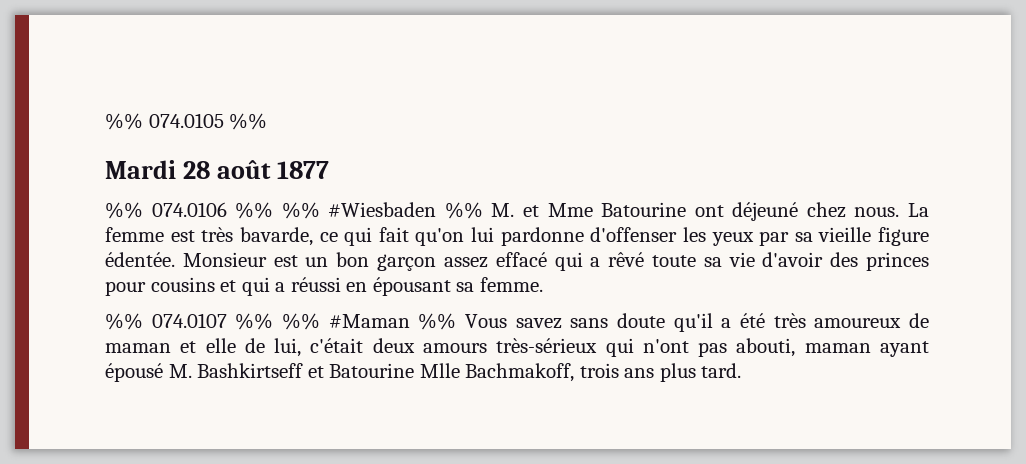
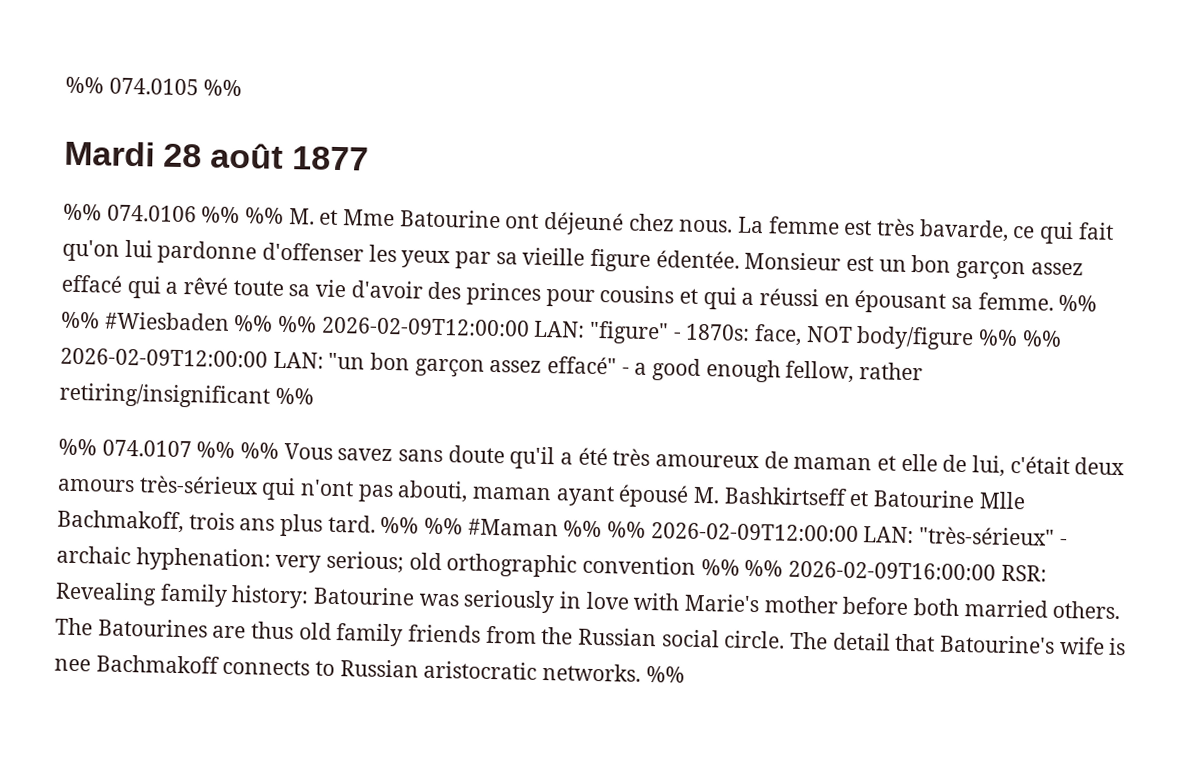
- %% 074.0106 %% %% #Wiesbaden %% M. et Mme Batourine ont déjeuné chez nous.
+ %% 074.0106 %% %% M. et Mme Batourine ont déjeuné chez nous.
+ %% %% #Wiesbaden %% %% 2026-02-09T12:00:00 LAN: "figure" - 1870s: face, NOT body/figure %% %% 2026-02-09T12:00:00 LAN: "un bon garçon assez effacé" - a good enough fellow, rather retiring/insignificant %%
- %% 074.0107 %% %% #Maman %% Vous savez sans doute qu'il a été très amoureux de maman et elle de lui, c'était deux amours très-sérieux qui n'ont pas abouti, maman ayant épousé M. Bashkirtseff et Batourine Mlle Bachmakoff, trois ans plus tard.
+ %% 074.0107 %% %% Vous savez sans doute qu'il a été très amoureux de maman et elle de lui, c'était deux amours très-sérieux qui n'ont pas abouti, maman ayant épousé M. Bashkirtseff et Batourine Mlle Bachmakoff, trois ans plus tard.
+ %% %% #Maman %% %% 2026-02-09T12:00:00 LAN: "très-sérieux" - archaic hyphenation: very serious; old orthographic convention %% %% 2026-02-09T16:00:00 RSR: Revealing family history: Batourine was seriously in love with Marie's mother before both married others. The Batourines are thus old family friends from the Russian social circle. The detail that Batourine's wife is nee Bachmakoff connects to Russian aristocratic networks. %%

